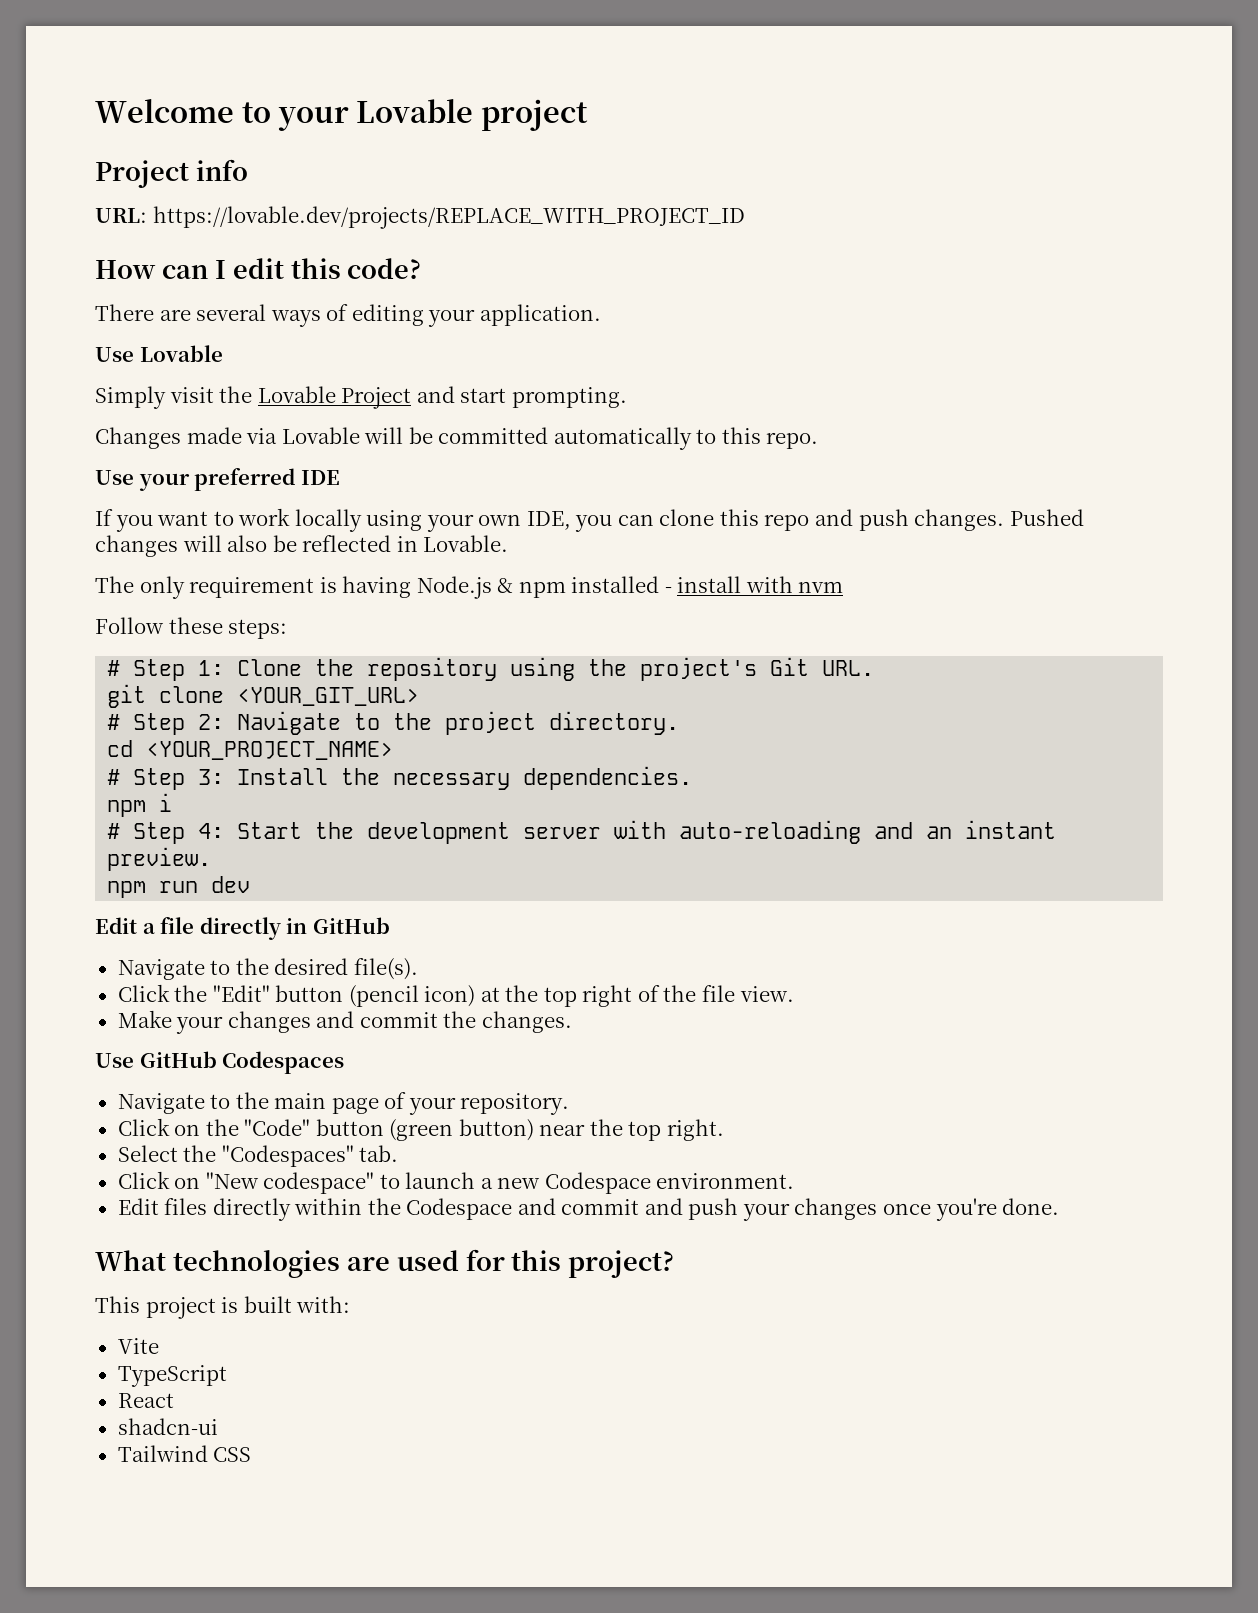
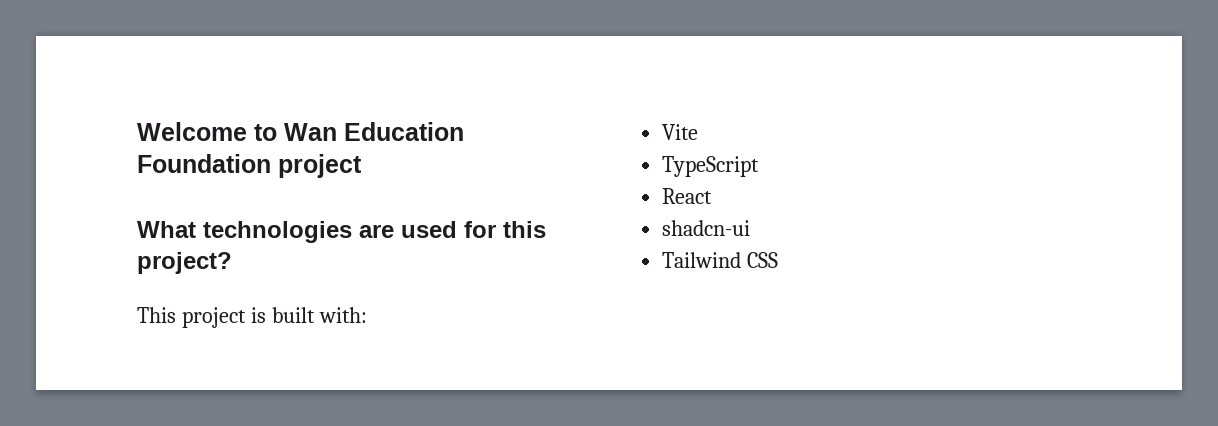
- Welcome to your Lovable project
- Project info
- URL: https://lovable.dev/projects/REPLACE_WITH_PROJECT_ID
- How can I edit this code?
- There are several ways of editing your application.
- Use Lovable
- Simply visit the Lovable Project and start prompting.
- Changes made via Lovable will be committed automatically to this repo.
- Use your preferred IDE
- If you want to work locally using your own IDE, you can clone this repo and push changes. Pushed changes will also be reflected in Lovable.
- The only requirement is having Node.js & npm installed - install with nvm
- Follow these steps:
- # Step 1: Clone the repository using the project's Git URL.
- git clone <YOUR_GIT_URL>
- # Step 2: Navigate to the project directory.
- cd <YOUR_PROJECT_NAME>
- # Step 3: Install the necessary dependencies.
- npm i
- # Step 4: Start the development server with auto-reloading and an instant preview.
- npm run dev
- Edit a file directly in GitHub
- Navigate to the desired file(s).
- Click the "Edit" button (pencil icon) at the top right of the file view.
- Make your changes and commit the changes.
- Use GitHub Codespaces
- Navigate to the main page of your repository.
- Click on the "Code" button (green button) near the top right.
- Select the "Codespaces" tab.
- Click on "New codespace" to launch a new Codespace environment.
- Edit files directly within the Codespace and commit and push your changes once you're done.
+ Welcome to Wan Education Foundation project

